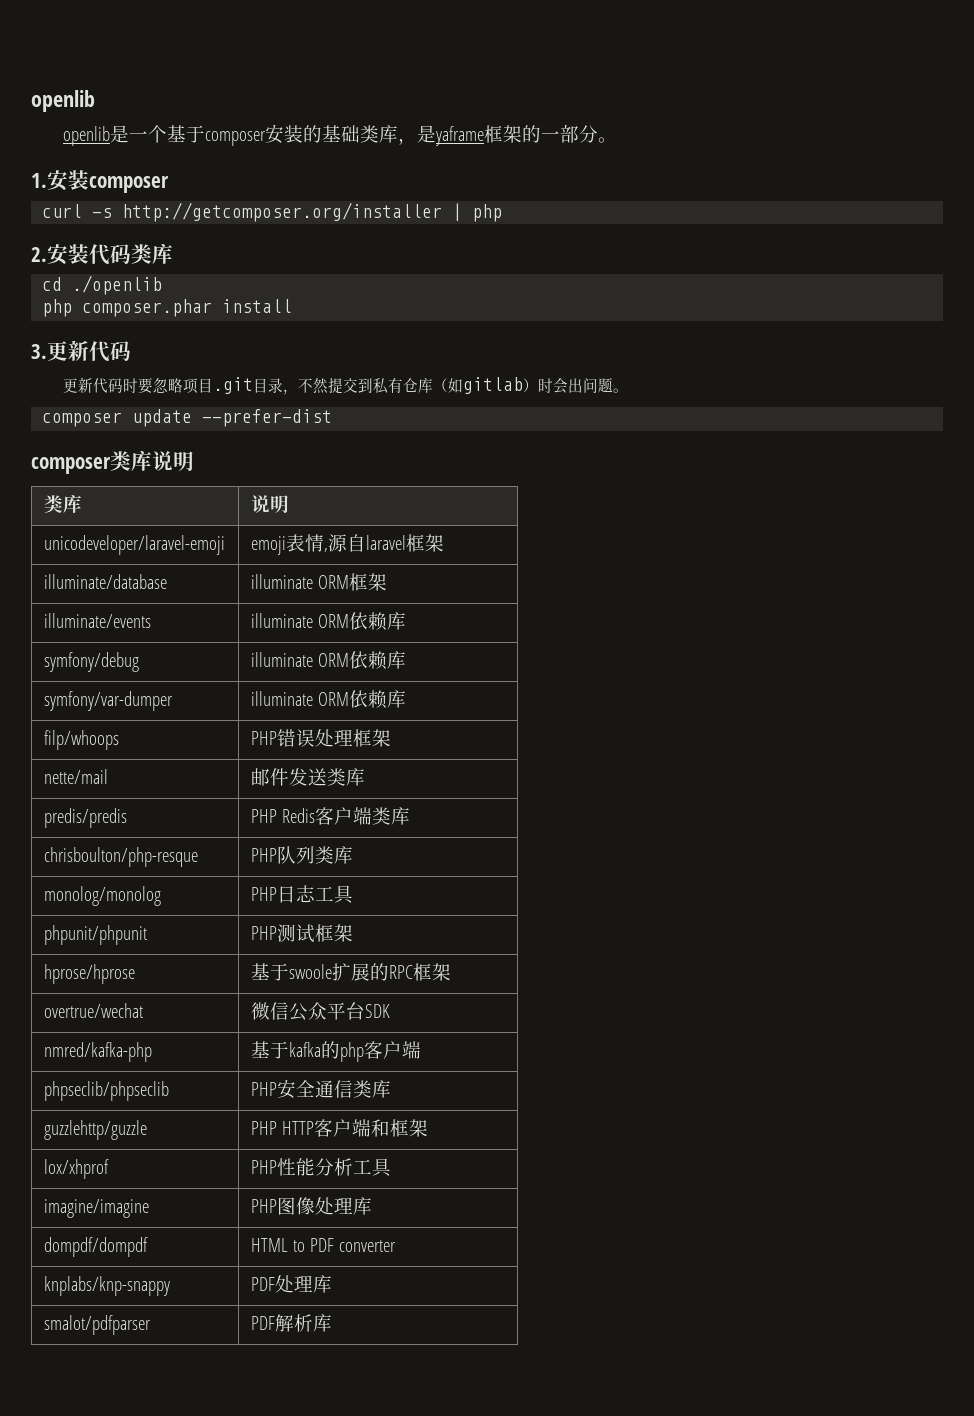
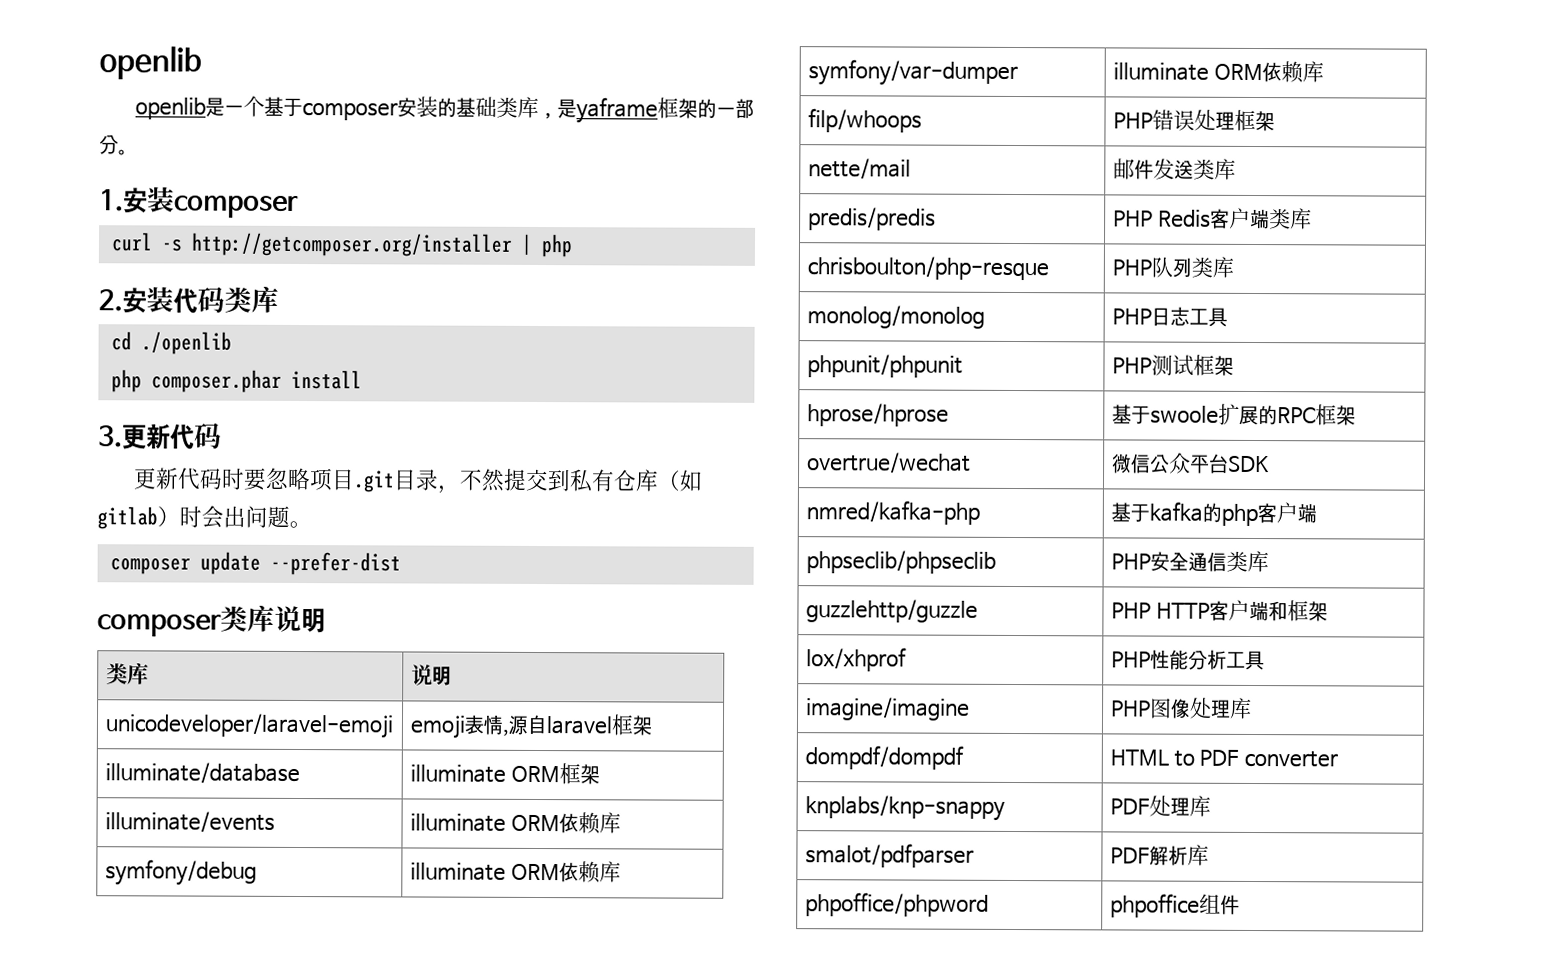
+ phpoffice/phpword | phpoffice组件

